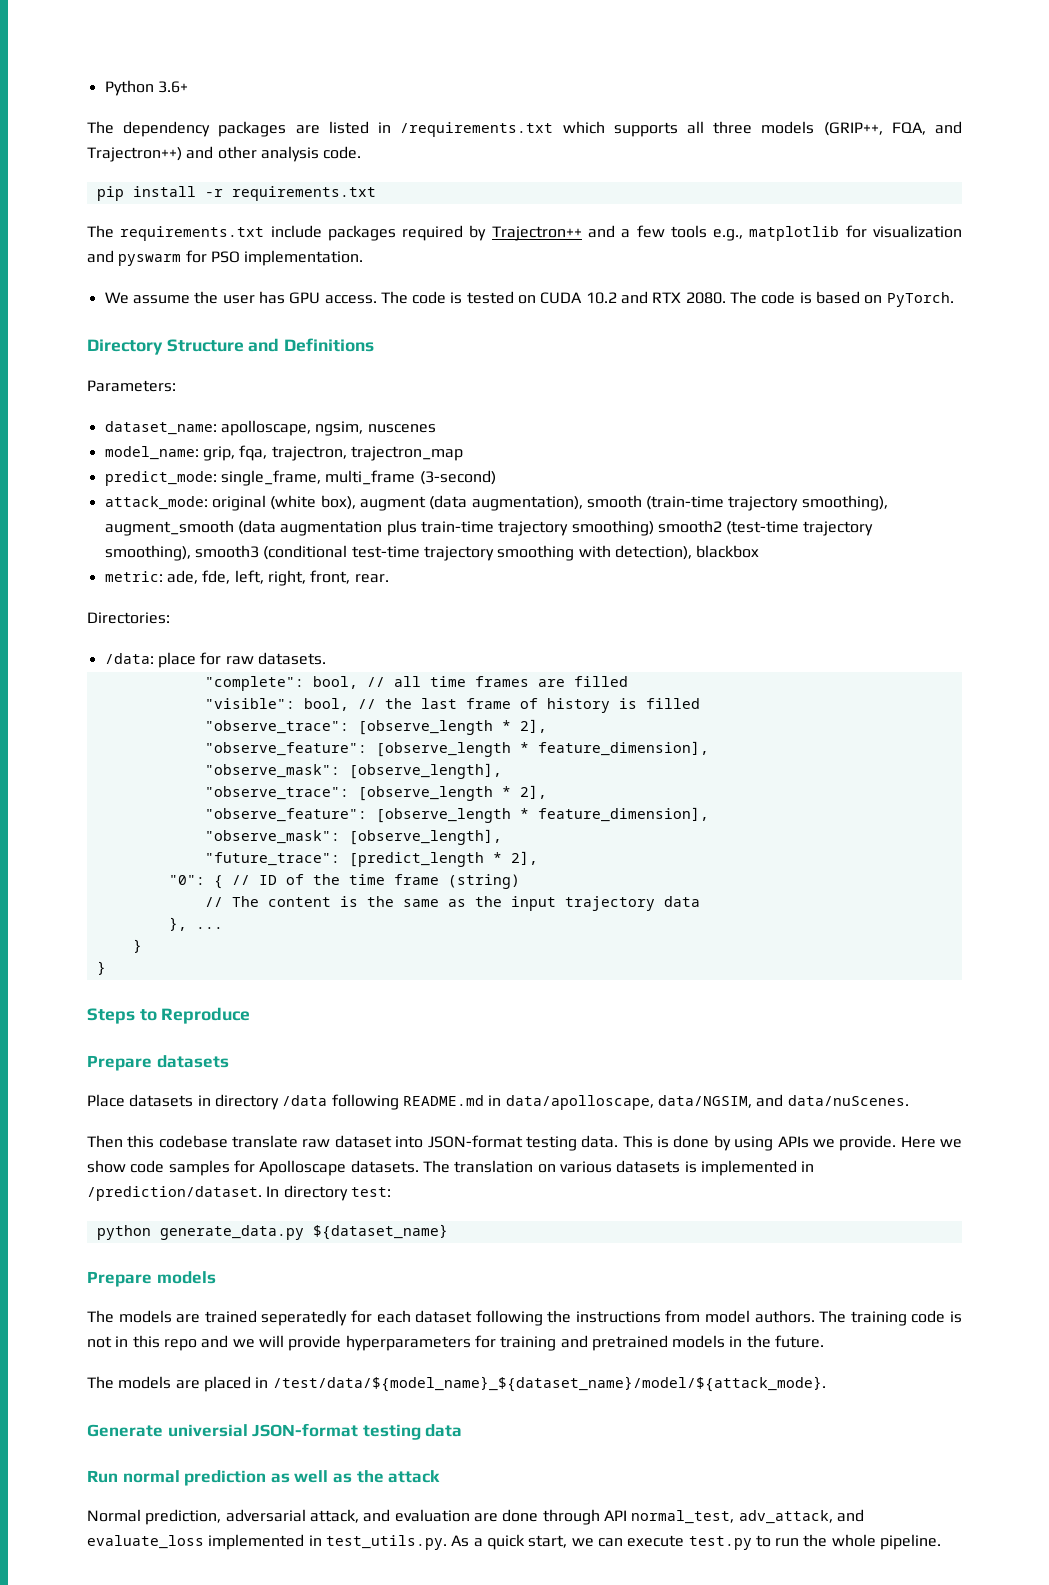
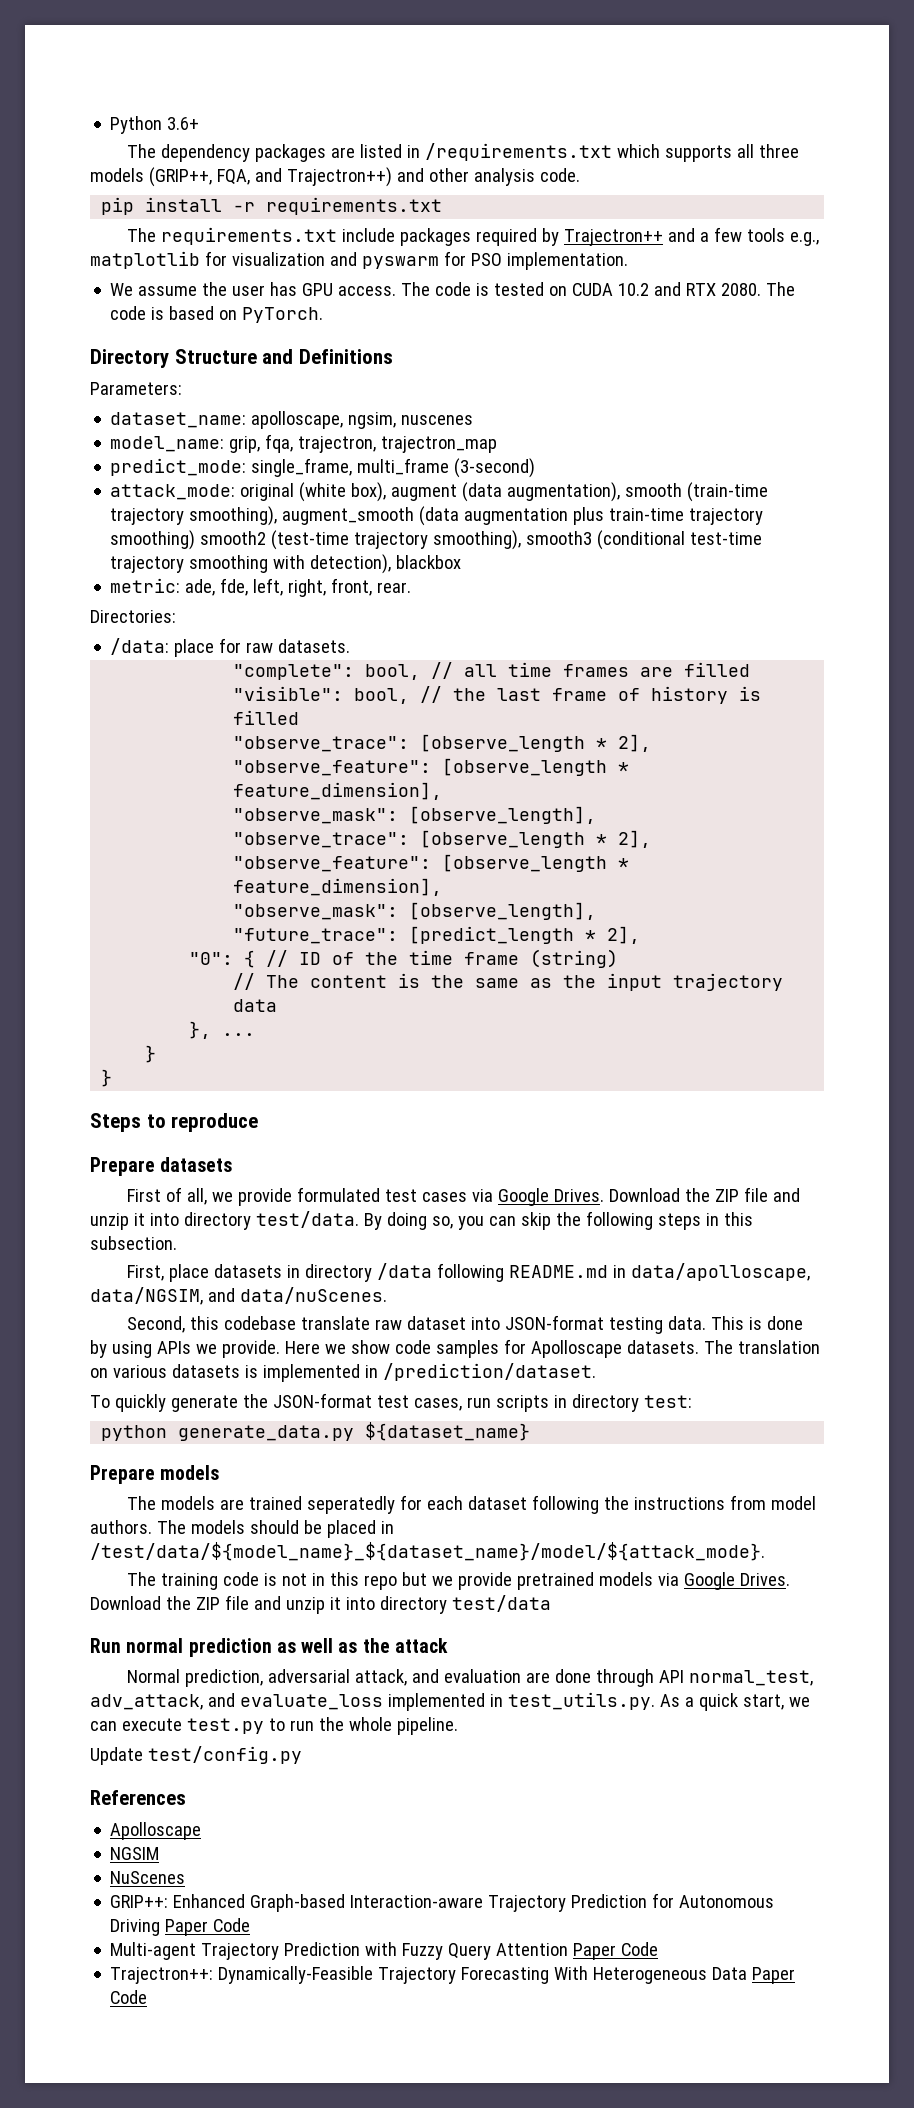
- Steps to Reproduce
+ Steps to reproduce
- Place datasets in directory /data following README.md in data/apolloscape, data/NGSIM, and data/nuScenes.
+ First of all, we provide formulated test cases via Google Drives. Download the ZIP file and unzip it into directory test/data. By doing so, you can skip the following steps in this subsection.
+ First, place datasets in directory /data following README.md in data/apolloscape, data/NGSIM, and data/nuScenes.
- Then this codebase translate raw dataset into JSON-format testing data.
+ Second, this codebase translate raw dataset into JSON-format testing data.
- The translation on various datasets is implemented in /prediction/dataset. In directory test:
+ The translation on various datasets is implemented in /prediction/dataset.
+ To quickly generate the JSON-format test cases, run scripts in directory test:
- The training code is not in this repo and we will provide hyperparameters for training and pretrained models in the future.
- The models are placed in /test/data/${model_name}_${dataset_name}/model/${attack_mode}.
- Generate universial JSON-format testing data
+ The models should be placed in /test/data/${model_name}_${dataset_name}/model/${attack_mode}.
+ The training code is not in this repo but we provide pretrained models via Google Drives. Download the ZIP file and unzip it into directory test/data
+ Update test/config.py
+ References
+ Apolloscape
+ NGSIM
+ NuScenes
+ GRIP++: Enhanced Graph-based Interaction-aware Trajectory Prediction for Autonomous Driving Paper Code
+ Multi-agent Trajectory Prediction with Fuzzy Query Attention Paper Code
+ Trajectron++: Dynamically-Feasible Trajectory Forecasting With Heterogeneous Data Paper Code

